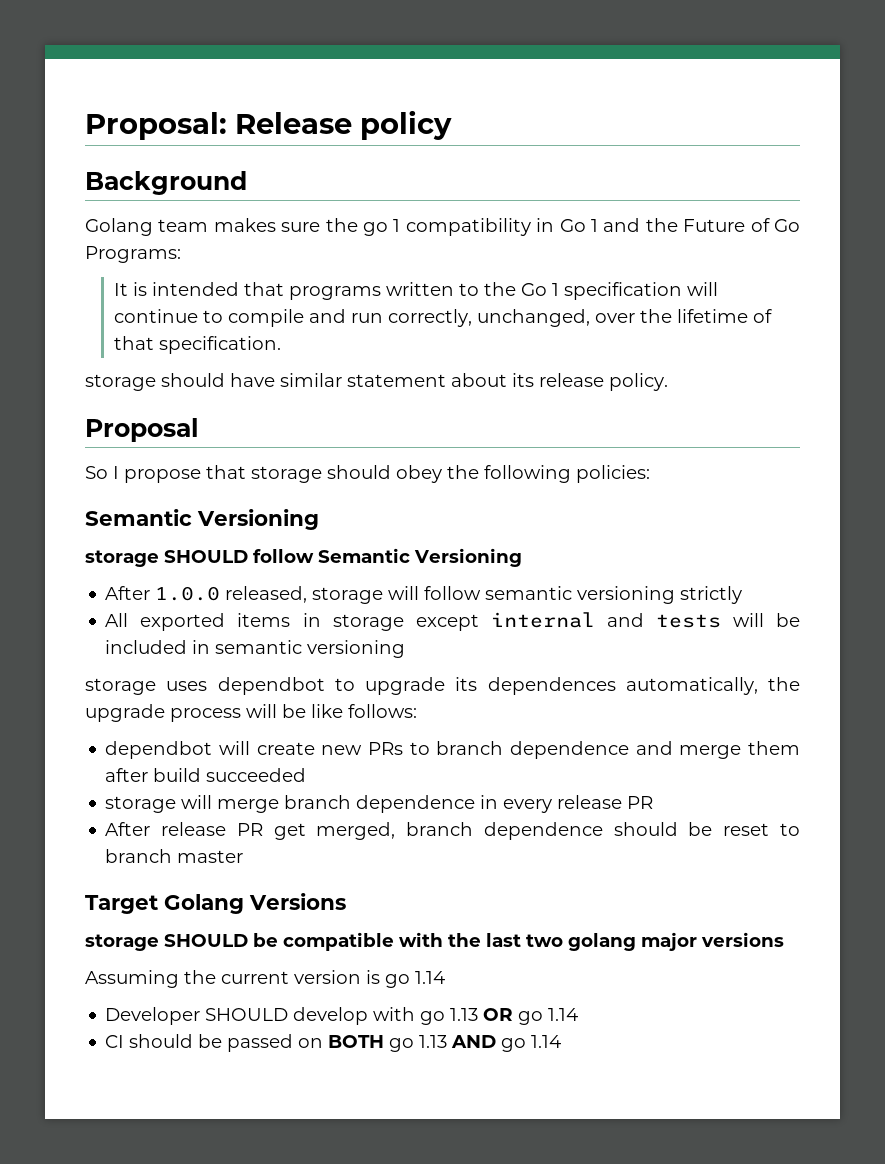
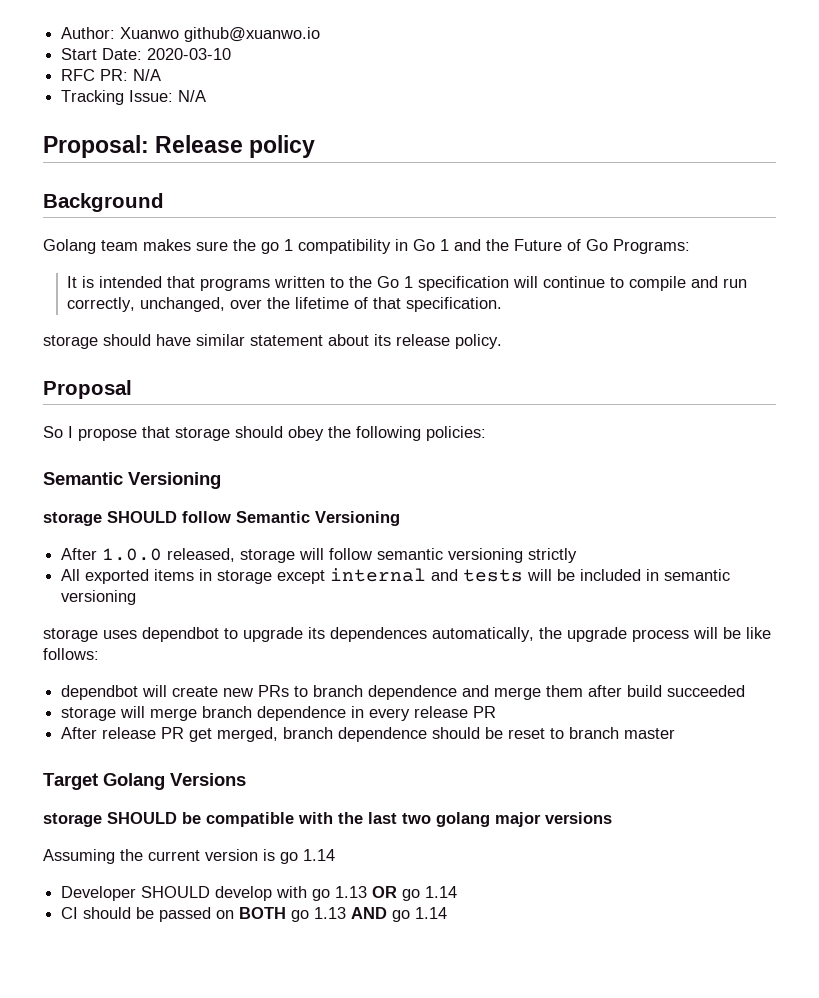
+ Author: Xuanwo github@xuanwo.io
+ Start Date: 2020-03-10
+ RFC PR: N/A
+ Tracking Issue: N/A

